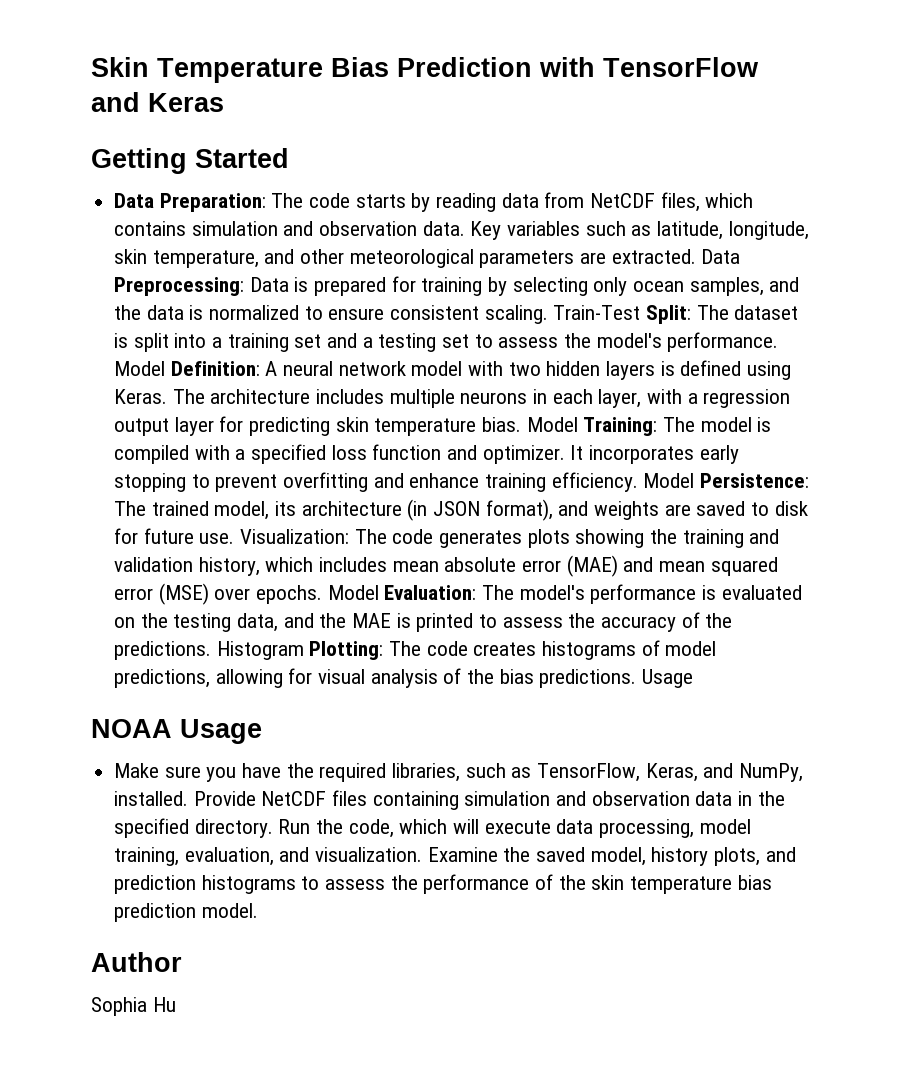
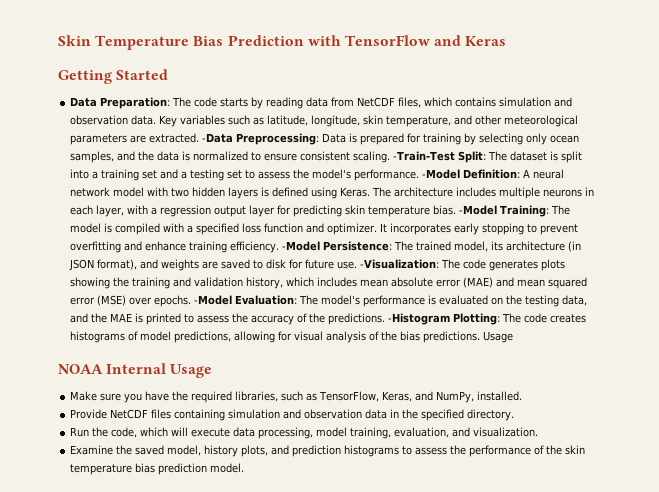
- Data Preprocessing: Data is prepared for training by selecting only ocean samples, and the data is normalized to ensure consistent scaling.
+ -Data Preprocessing: Data is prepared for training by selecting only ocean samples, and the data is normalized to ensure consistent scaling.
- Train-Test Split: The dataset is split into a training set and a testing set to assess the model's performance.
+ -Train-Test Split: The dataset is split into a training set and a testing set to assess the model's performance.
- Model Definition: A neural network model with two hidden layers is defined using Keras.
+ -Model Definition: A neural network model with two hidden layers is defined using Keras.
- Model Training: The model is compiled with a specified loss function and optimizer.
+ -Model Training: The model is compiled with a specified loss function and optimizer.
- Model Persistence: The trained model, its architecture (in JSON format), and weights are saved to disk for future use.
+ -Model Persistence: The trained model, its architecture (in JSON format), and weights are saved to disk for future use.
- Visualization: The code generates plots showing the training and validation history, which includes mean absolute error (MAE) and mean squared error (MSE) over epochs.
+ -Visualization: The code generates plots showing the training and validation history, which includes mean absolute error (MAE) and mean squared error (MSE) over epochs.
- Model Evaluation: The model's performance is evaluated on the testing data, and the MAE is printed to assess the accuracy of the predictions.
+ -Model Evaluation: The model's performance is evaluated on the testing data, and the MAE is printed to assess the accuracy of the predictions.
- Histogram Plotting: The code creates histograms of model predictions, allowing for visual analysis of the bias predictions.
+ -Histogram Plotting: The code creates histograms of model predictions, allowing for visual analysis of the bias predictions.
- NOAA Usage
+ NOAA Internal Usage
- Make sure you have the required libraries, such as TensorFlow, Keras, and NumPy, installed. Provide NetCDF files containing simulation and observation data in the specified directory. Run the code, which will execute data processing, model training, evaluation, and visualization. Examine the saved model, history plots, and prediction histograms to assess the performance of the skin temperature bias prediction model.
+ Make sure you have the required libraries, such as TensorFlow, Keras, and NumPy, installed.
+ Provide NetCDF files containing simulation and observation data in the specified directory.
+ Run the code, which will execute data processing, model training, evaluation, and visualization.
+ Examine the saved model, history plots, and prediction histograms to assess the performance of the skin temperature bias prediction model.
- Author
- Sophia Hu

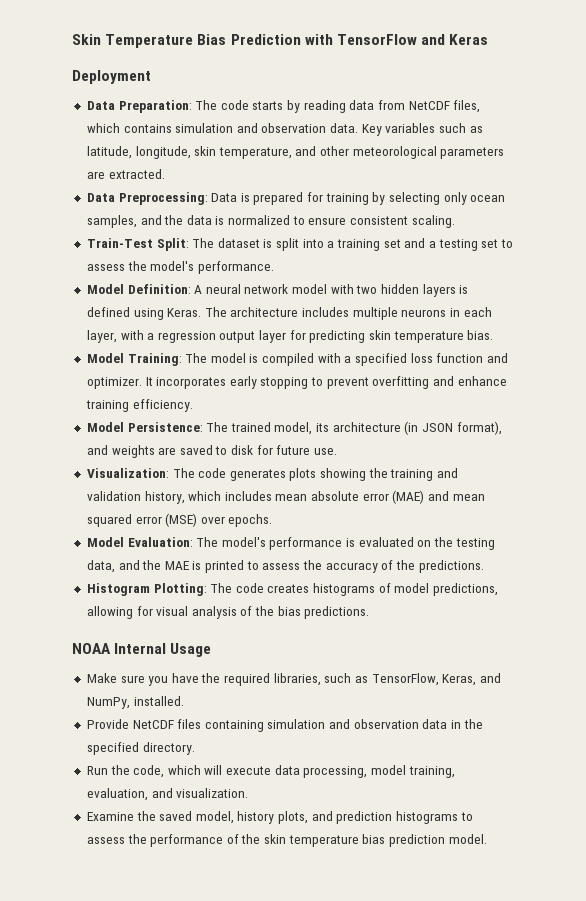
- Getting Started
+ Deployment
- Key variables such as latitude, longitude, skin temperature, and other meteorological parameters are extracted. -Data Preprocessing:
+ Key variables such as latitude, longitude, skin temperature, and other meteorological parameters are extracted.
+ Data Preprocessing:
- Data is prepared for training by selecting only ocean samples, and the data is normalized to ensure consistent scaling. -Train-Test Split:
+ Data is prepared for training by selecting only ocean samples, and the data is normalized to ensure consistent scaling.
+ Train-Test Split:
- The dataset is split into a training set and a testing set to assess the model's performance. -Model Definition:
+ The dataset is split into a training set and a testing set to assess the model's performance.
+ Model Definition:
- The architecture includes multiple neurons in each layer, with a regression output layer for predicting skin temperature bias. -Model Training: The model is compiled with a specified loss function and optimizer.
+ The architecture includes multiple neurons in each layer, with a regression output layer for predicting skin temperature bias.
+ Model Training: The model is compiled with a specified loss function and optimizer.
- It incorporates early stopping to prevent overfitting and enhance training efficiency. -Model Persistence:
+ It incorporates early stopping to prevent overfitting and enhance training efficiency.
+ Model Persistence:
- The trained model, its architecture (in JSON format), and weights are saved to disk for future use. -Visualization:
+ The trained model, its architecture (in JSON format), and weights are saved to disk for future use.
+ Visualization:
- The code generates plots showing the training and validation history, which includes mean absolute error (MAE) and mean squared error (MSE) over epochs. -Model Evaluation:
+ The code generates plots showing the training and validation history, which includes mean absolute error (MAE) and mean squared error (MSE) over epochs.
+ Model Evaluation:
- The model's performance is evaluated on the testing data, and the MAE is printed to assess the accuracy of the predictions. -Histogram Plotting:
+ The model's performance is evaluated on the testing data, and the MAE is printed to assess the accuracy of the predictions.
+ Histogram Plotting:
- The code creates histograms of model predictions, allowing for visual analysis of the bias predictions. Usage
+ The code creates histograms of model predictions, allowing for visual analysis of the bias predictions.

